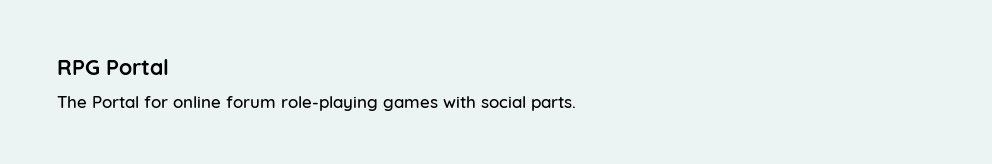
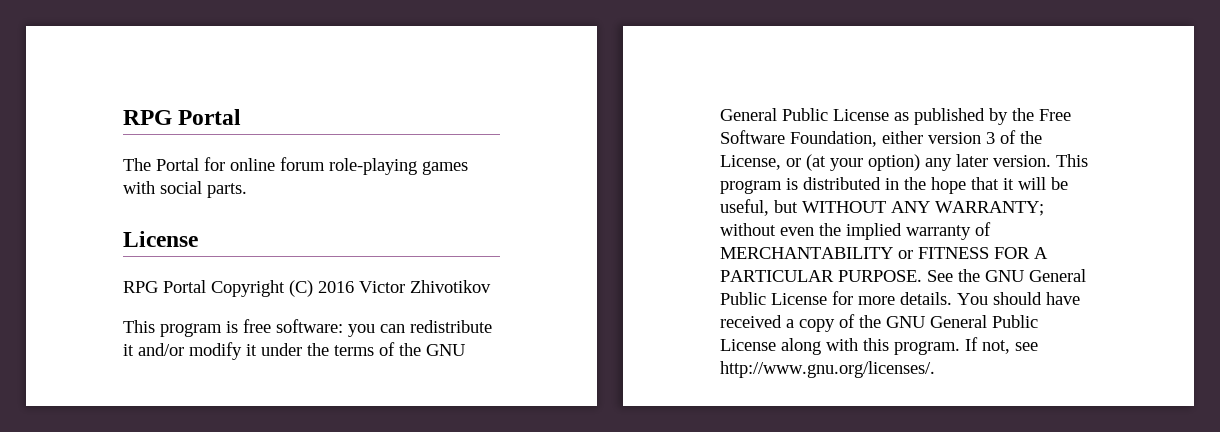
  The Portal for online forum role-playing games with social parts.
+ License
+ RPG Portal Copyright (C) 2016 Victor Zhivotikov
+ This program is free software: you can redistribute it and/or modify it under the terms of the GNU General Public License as published by the Free Software Foundation, either version 3 of the License, or (at your option) any later version. This program is distributed in the hope that it will be useful, but WITHOUT ANY WARRANTY; without even the implied warranty of MERCHANTABILITY or FITNESS FOR A PARTICULAR PURPOSE. See the GNU General Public License for more details. You should have received a copy of the GNU General Public License along with this program. If not, see http://www.gnu.org/licenses/.

